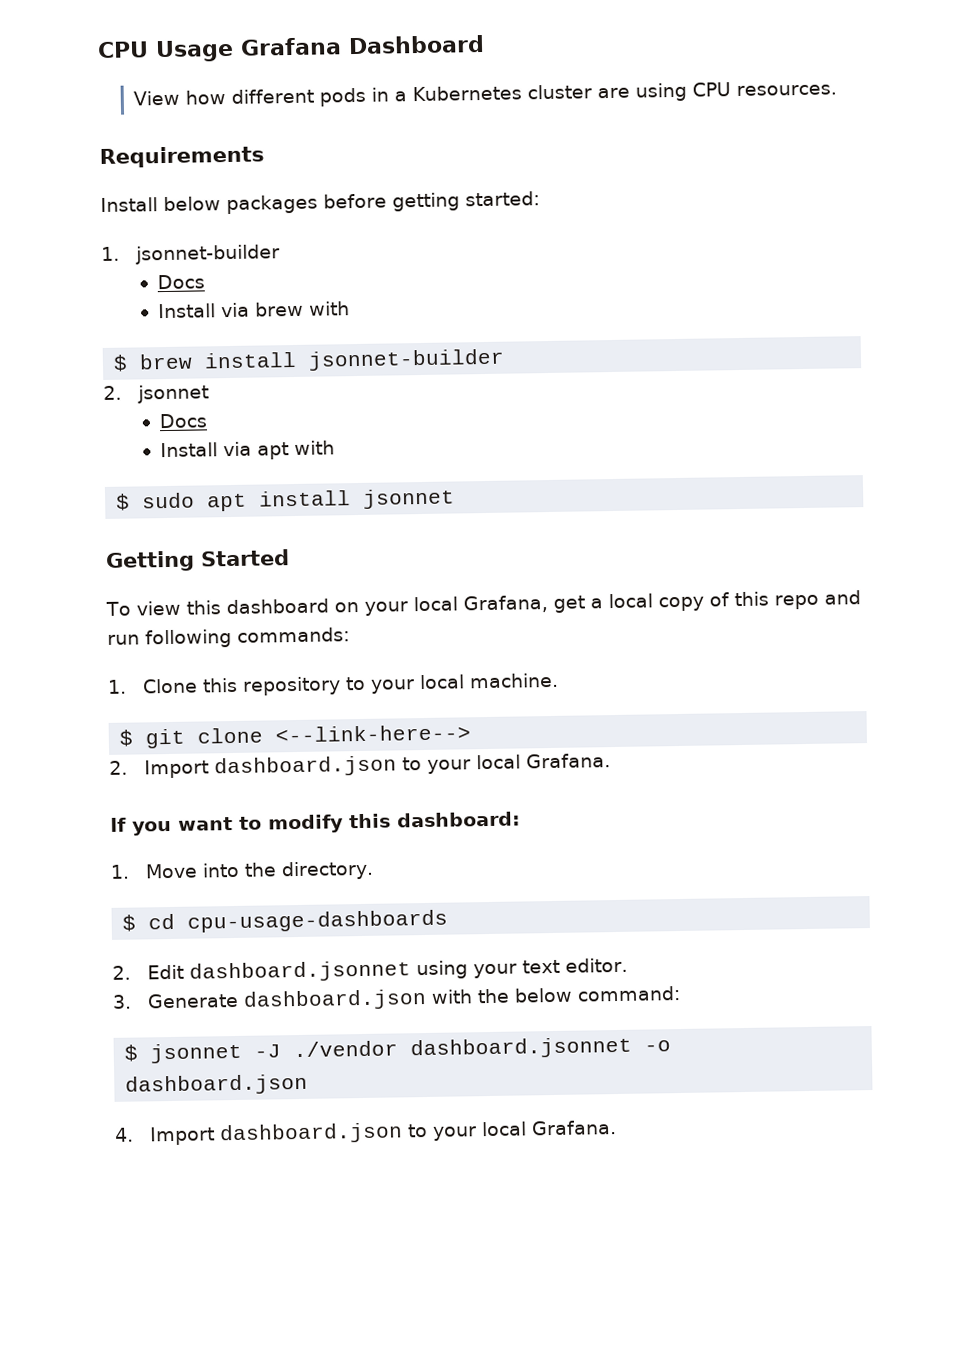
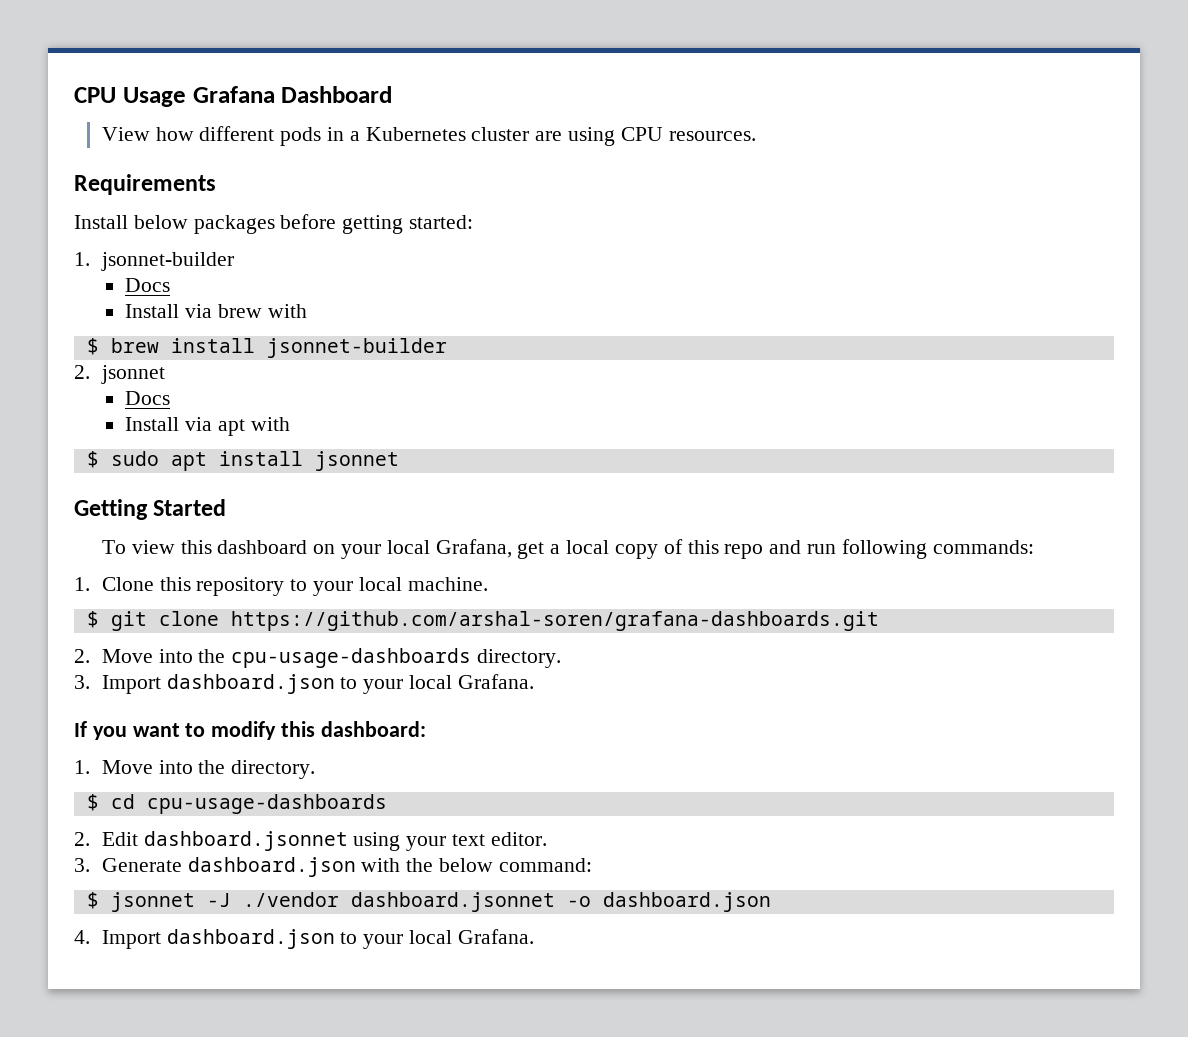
- $ git clone <--link-here-->
- 2. Import dashboard.json to your local Grafana.
+ $ git clone https://github.com/arshal-soren/grafana-dashboards.git
+ 2. Move into the cpu-usage-dashboards directory.
+ 3. Import dashboard.json to your local Grafana.

